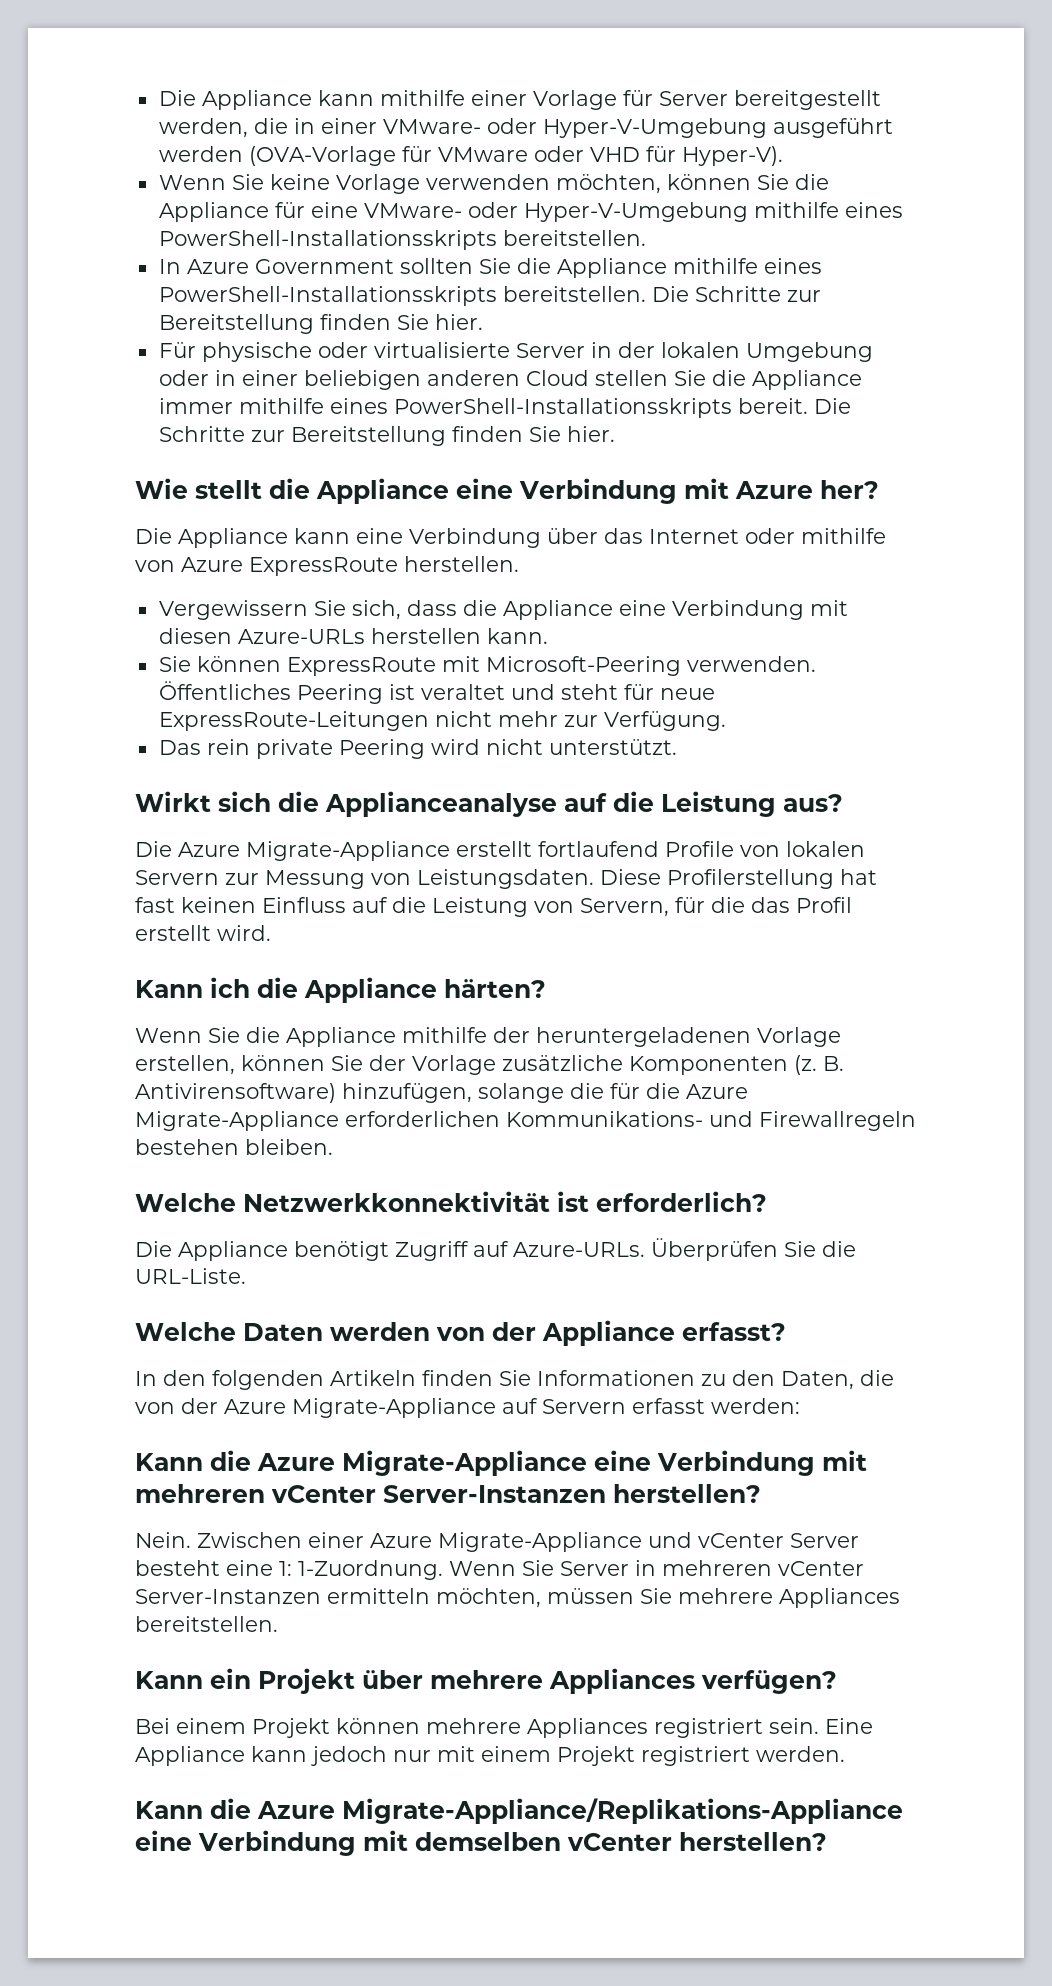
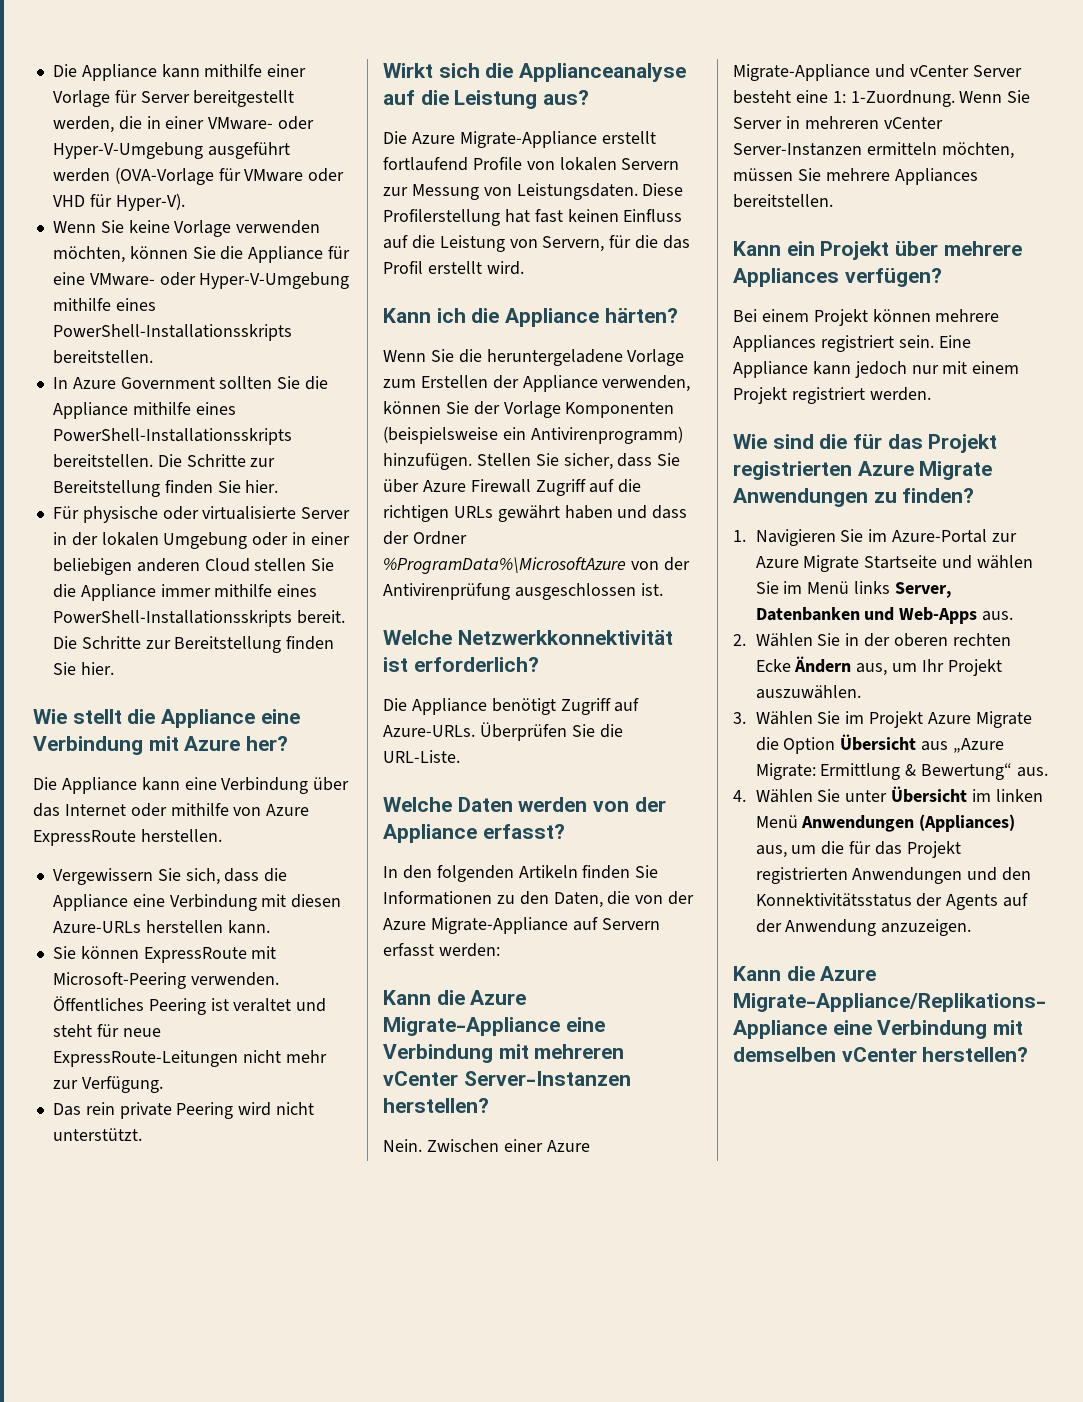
- Wenn Sie die Appliance mithilfe der heruntergeladenen Vorlage erstellen, können Sie der Vorlage zusätzliche Komponenten (z. B. Antivirensoftware) hinzufügen, solange die für die Azure Migrate-Appliance erforderlichen Kommunikations- und Firewallregeln bestehen bleiben.
+ Wenn Sie die heruntergeladene Vorlage zum Erstellen der Appliance verwenden, können Sie der Vorlage Komponenten (beispielsweise ein Antivirenprogramm) hinzufügen. Stellen Sie sicher, dass Sie über Azure Firewall Zugriff auf die richtigen URLs gewährt haben und dass der Ordner %ProgramData%\MicrosoftAzure von der Antivirenprüfung ausgeschlossen ist.
+ Wie sind die für das Projekt registrierten Azure Migrate Anwendungen zu finden?
+ 1. Navigieren Sie im Azure-Portal zur Azure Migrate Startseite und wählen Sie im Menü links Server, Datenbanken und Web-Apps aus.
+ 2. Wählen Sie in der oberen rechten Ecke Ändern aus, um Ihr Projekt auszuwählen.
+ 3. Wählen Sie im Projekt Azure Migrate die Option Übersicht aus „Azure Migrate: Ermittlung & Bewertung“ aus.
+ 4. Wählen Sie unter Übersicht im linken Menü Anwendungen (Appliances) aus, um die für das Projekt registrierten Anwendungen und den Konnektivitätsstatus der Agents auf der Anwendung anzuzeigen.

